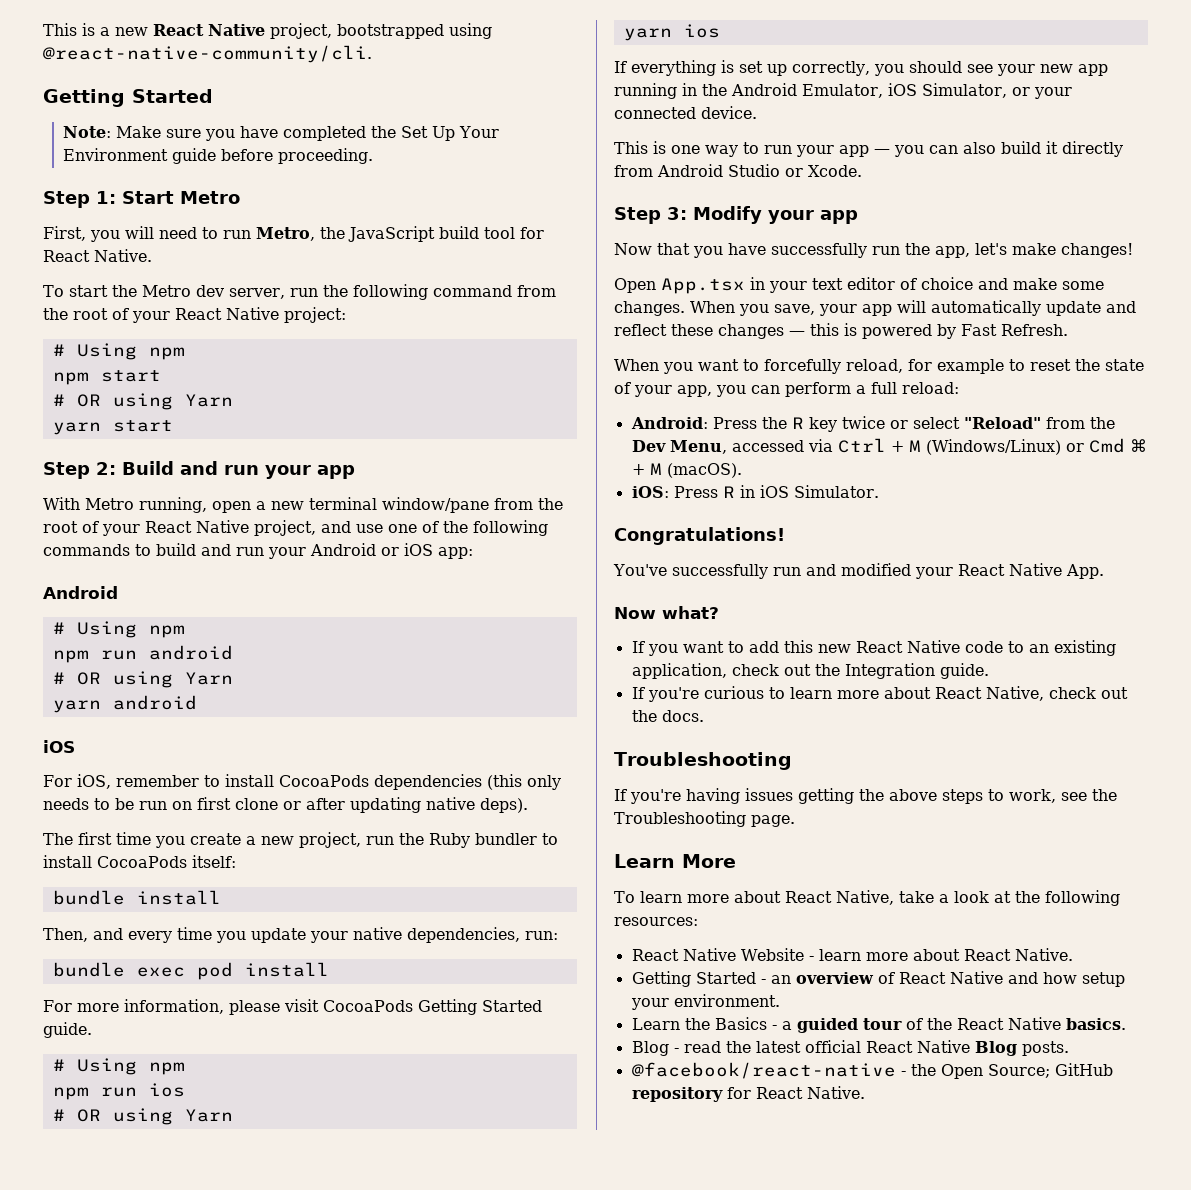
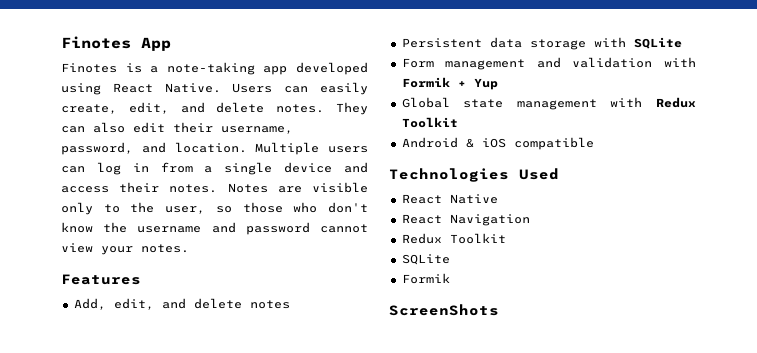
- This is a new React Native project, bootstrapped using @react-native-community/cli.
- Getting Started
- Note: Make sure you have completed the Set Up Your Environment guide before proceeding.
- Step 1: Start Metro
- First, you will need to run Metro, the JavaScript build tool for React Native.
- To start the Metro dev server, run the following command from the root of your React Native project:
- # Using npm
- npm start
- # OR using Yarn
- yarn start
- Step 2: Build and run your app
- With Metro running, open a new terminal window/pane from the root of your React Native project, and use one of the following commands to build and run your Android or iOS app:
- Android
- # Using npm
- npm run android
- # OR using Yarn
- yarn android
- iOS
- For iOS, remember to install CocoaPods dependencies (this only needs to be run on first clone or after updating native deps).
- The first time you create a new project, run the Ruby bundler to install CocoaPods itself:
- bundle install
- Then, and every time you update your native dependencies, run:
- bundle exec pod install
- For more information, please visit CocoaPods Getting Started guide.
- # Using npm
- npm run ios
- # OR using Yarn
- yarn ios
- If everything is set up correctly, you should see your new app running in the Android Emulator, iOS Simulator, or your connected device.
- This is one way to run your app — you can also build it directly from Android Studio or Xcode.
- Step 3: Modify your app
- Now that you have successfully run the app, let's make changes!
- Open App.tsx in your text editor of choice and make some changes. When you save, your app will automatically update and reflect these changes — this is powered by Fast Refresh.
- When you want to forcefully reload, for example to reset the state of your app, you can perform a full reload:
- Android: Press the R key twice or select "Reload" from the Dev Menu, accessed via Ctrl + M (Windows/Linux) or Cmd ⌘ + M (macOS).
- iOS: Press R in iOS Simulator.
- Congratulations!
- You've successfully run and modified your React Native App.
- Now what?
- If you want to add this new React Native code to an existing application, check out the Integration guide.
- If you're curious to learn more about React Native, check out the docs.
- Troubleshooting
- If you're having issues getting the above steps to work, see the Troubleshooting page.
- Learn More
- To learn more about React Native, take a look at the following resources:
- React Native Website - learn more about React Native.
- Getting Started - an overview of React Native and how setup your environment.
- Learn the Basics - a guided tour of the React Native basics.
- Blog - read the latest official React Native Blog posts.
- @facebook/react-native - the Open Source; GitHub repository for React Native.
+ Finotes App
+ Finotes is a note-taking app developed using React Native. Users can easily create, edit, and delete notes. They can also edit their username, password, and location. Multiple users can log in from a single device and access their notes. Notes are visible only to the user, so those who don't know the username and password cannot view your notes.
+ Features
+ Add, edit, and delete notes
+ Persistent data storage with SQLite
+ Form management and validation with Formik + Yup
+ Global state management with Redux Toolkit
+ Android & iOS compatible
+ Technologies Used
+ React Native
+ React Navigation
+ Redux Toolkit
+ SQLite
+ Formik
+ ScreenShots

